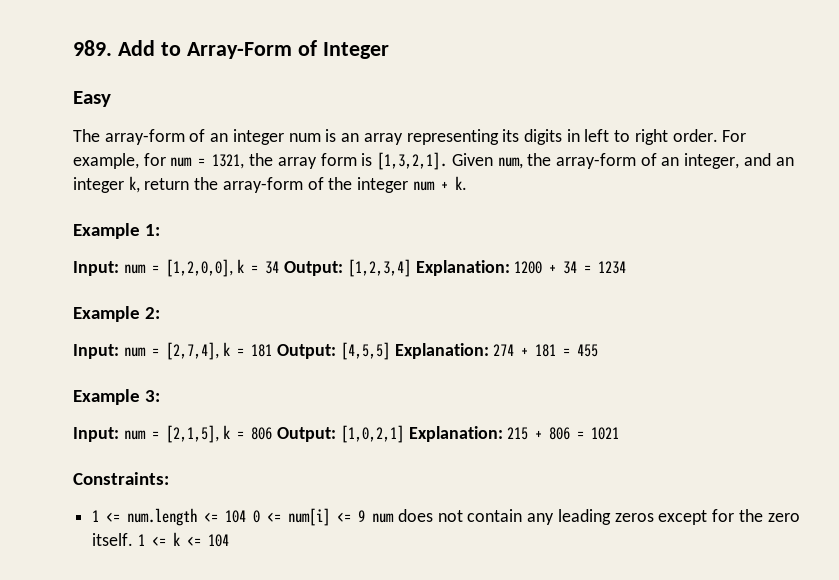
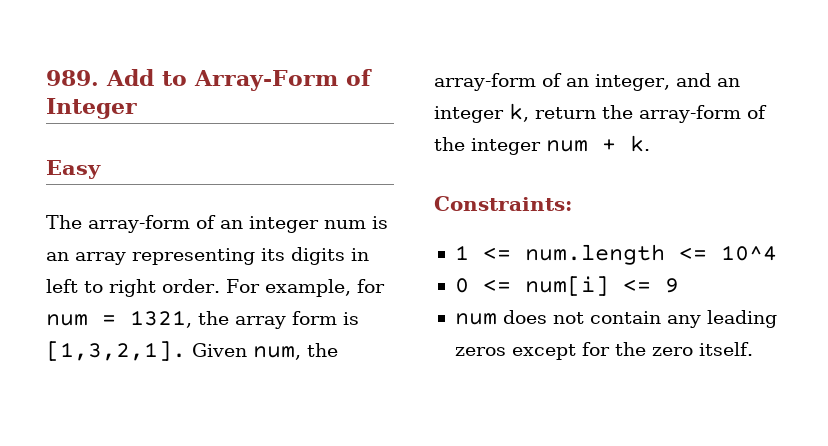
- Example 1:
- Input: num = [1,2,0,0], k = 34 Output: [1,2,3,4] Explanation: 1200 + 34 = 1234
- Example 2:
- Input: num = [2,7,4], k = 181 Output: [4,5,5] Explanation: 274 + 181 = 455
- Example 3:
- Input: num = [2,1,5], k = 806 Output: [1,0,2,1] Explanation: 215 + 806 = 1021
- 1 <= num.length <= 104 0 <= num[i] <= 9 num does not contain any leading zeros except for the zero itself. 1 <= k <= 104
+ 1 <= num.length <= 10^4
+ 0 <= num[i] <= 9
+ num does not contain any leading zeros except for the zero itself.

